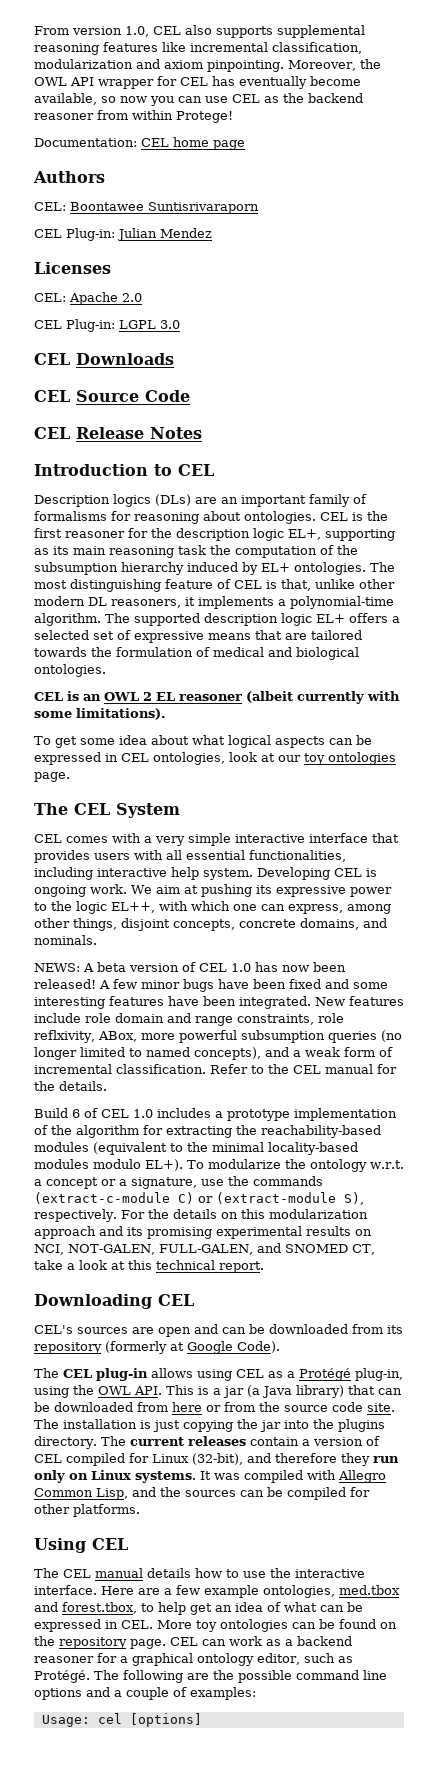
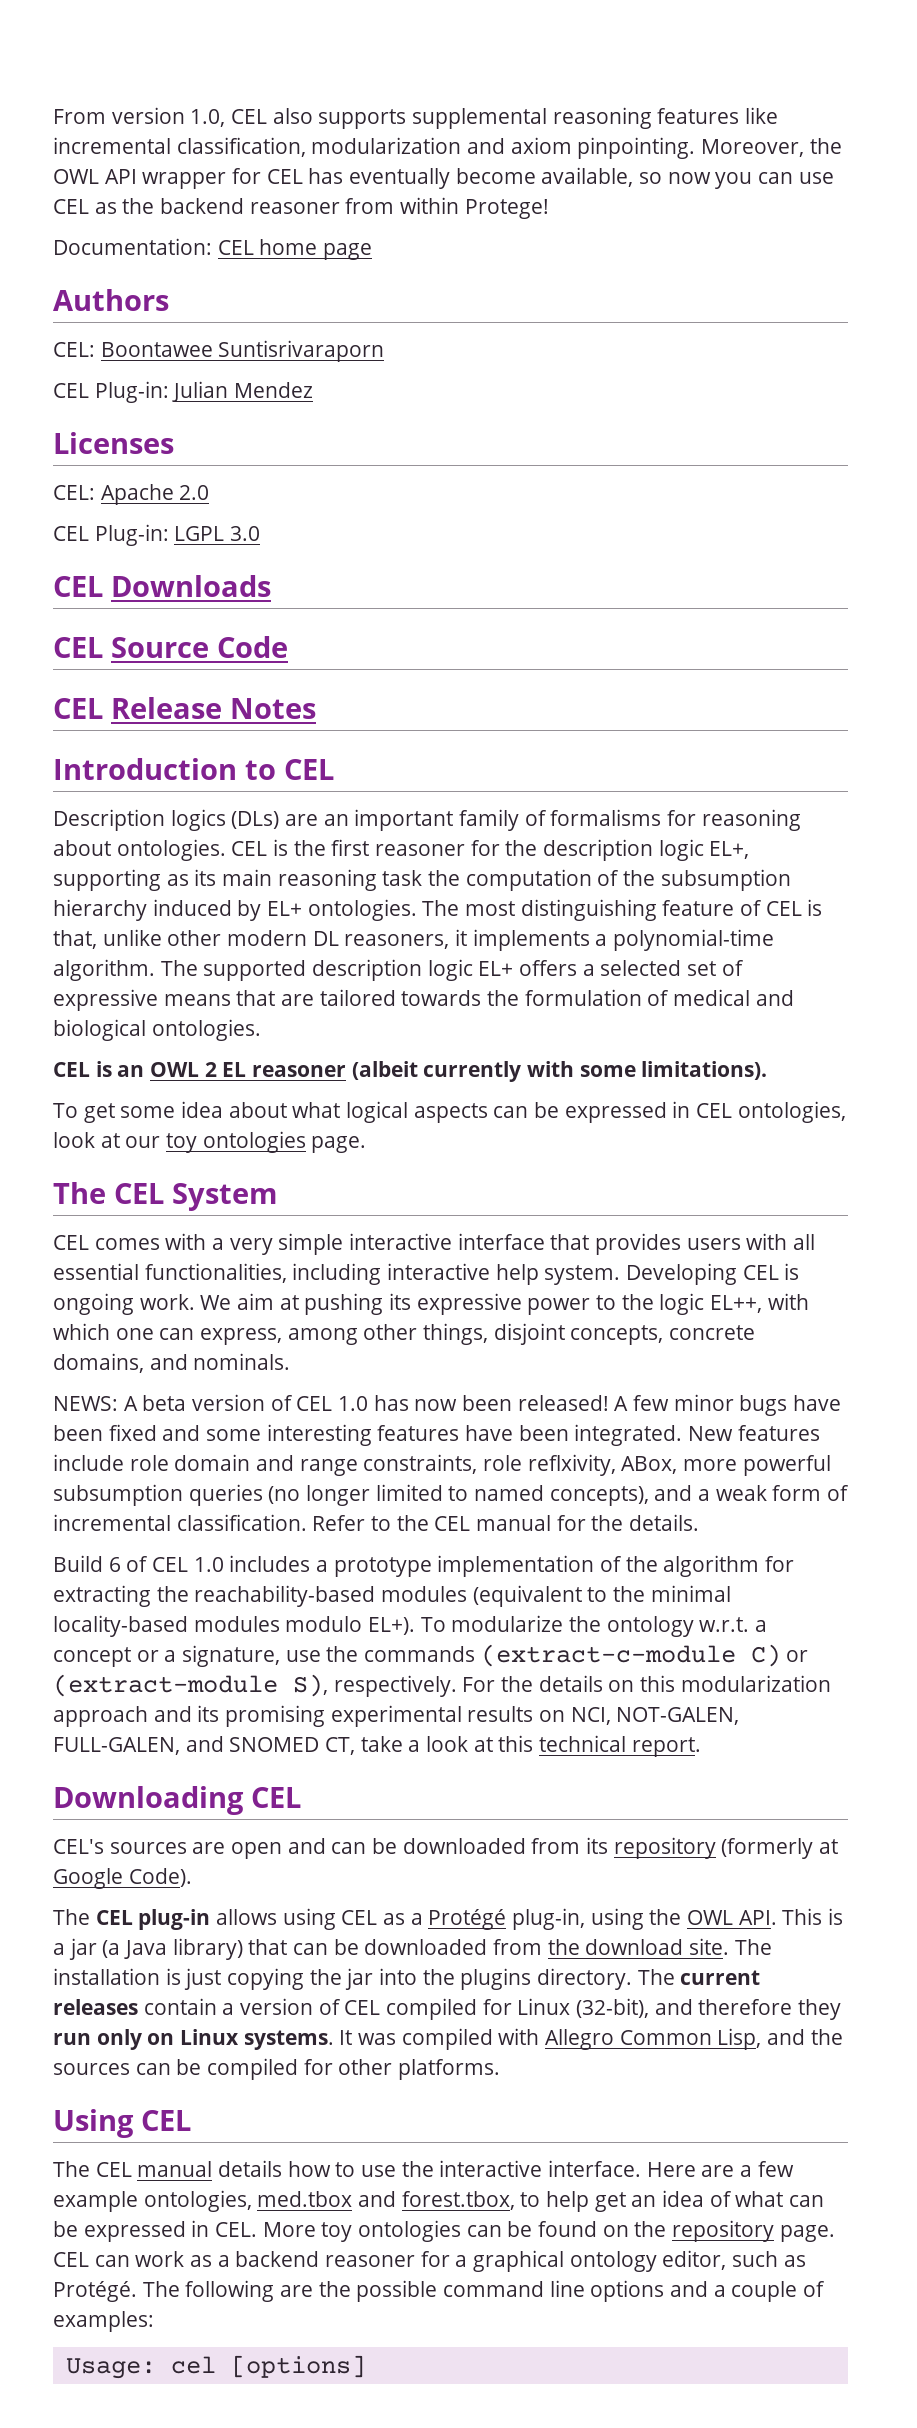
- The CEL plug-in allows using CEL as a Protégé plug-in, using the OWL API. This is a jar (a Java library) that can be downloaded from here or from the source code site.
+ The CEL plug-in allows using CEL as a Protégé plug-in, using the OWL API. This is a jar (a Java library) that can be downloaded from the download site.

